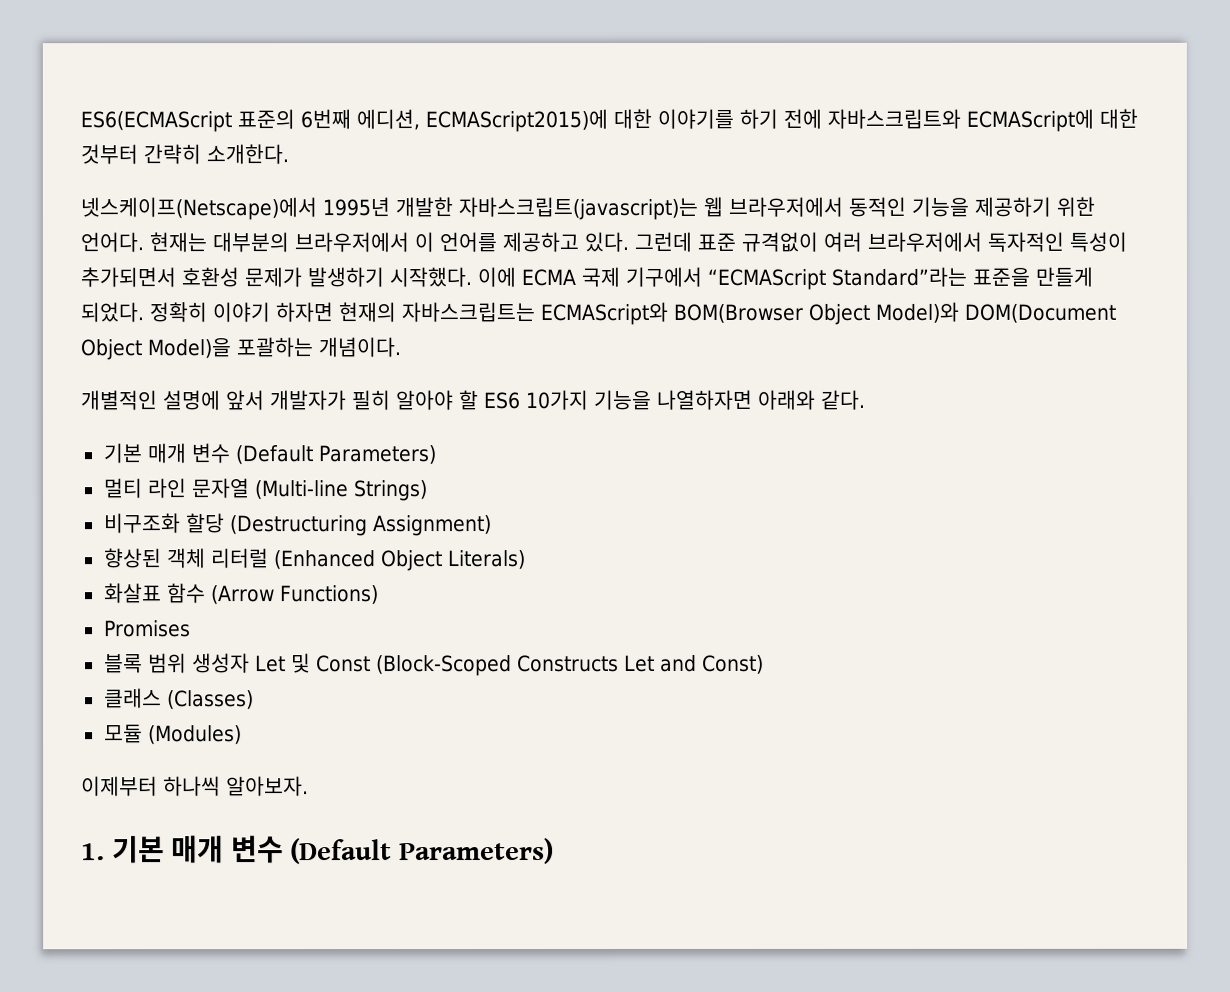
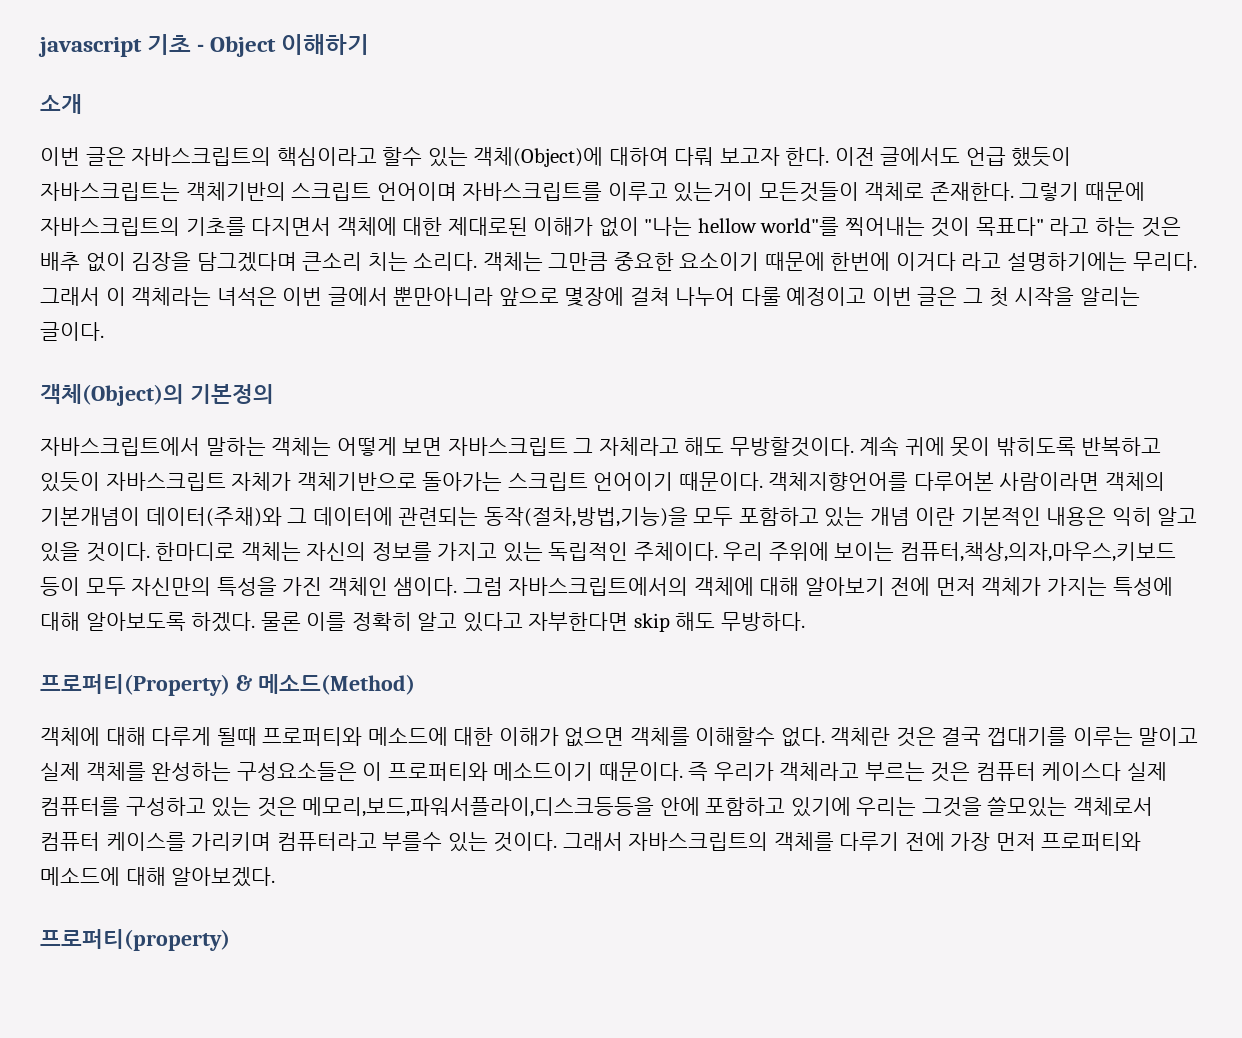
- ES6(ECMAScript 표준의 6번째 에디션, ECMAScript2015)에 대한 이야기를 하기 전에 자바스크립트와 ECMAScript에 대한 것부터 간략히 소개한다.
- 넷스케이프(Netscape)에서 1995년 개발한 자바스크립트(javascript)는 웹 브라우저에서 동적인 기능을 제공하기 위한 언어다. 현재는 대부분의 브라우저에서 이 언어를 제공하고 있다. 그런데 표준 규격없이 여러 브라우저에서 독자적인 특성이 추가되면서 호환성 문제가 발생하기 시작했다. 이에 ECMA 국제 기구에서 “ECMAScript Standard”라는 표준을 만들게 되었다. 정확히 이야기 하자면 현재의 자바스크립트는 ECMAScript와 BOM(Browser Object Model)와 DOM(Document Object Model)을 포괄하는 개념이다.
- 개별적인 설명에 앞서 개발자가 필히 알아야 할 ES6 10가지 기능을 나열하자면 아래와 같다.
- 기본 매개 변수 (Default Parameters)
- 멀티 라인 문자열 (Multi-line Strings)
- 비구조화 할당 (Destructuring Assignment)
- 향상된 객체 리터럴 (Enhanced Object Literals)
- 화살표 함수 (Arrow Functions)
- Promises
- 블록 범위 생성자 Let 및 Const (Block-Scoped Constructs Let and Const)
- 클래스 (Classes)
- 모듈 (Modules)
- 이제부터 하나씩 알아보자.
- 1. 기본 매개 변수 (Default Parameters)
+ javascript 기초 - Object 이해하기
+ 소개
+ 이번 글은 자바스크립트의 핵심이라고 할수 있는 객체(Object)에 대하여 다뤄 보고자 한다. 이전 글에서도 언급 했듯이 자바스크립트는 객체기반의 스크립트 언어이며 자바스크립트를 이루고 있는거이 모든것들이 객체로 존재한다. 그렇기 때문에 자바스크립트의 기초를 다지면서 객체에 대한 제대로된 이해가 없이 "나는 hellow world"를 찍어내는 것이 목표다" 라고 하는 것은 배추 없이 김장을 담그겠다며 큰소리 치는 소리다. 객체는 그만큼 중요한 요소이기 때문에 한번에 이거다 라고 설명하기에는 무리다. 그래서 이 객체라는 녀석은 이번 글에서 뿐만아니라 앞으로 몇장에 걸쳐 나누어 다룰 예정이고 이번 글은 그 첫 시작을 알리는 글이다.
+ 객체(Object)의 기본정의
+ 자바스크립트에서 말하는 객체는 어떻게 보면 자바스크립트 그 자체라고 해도 무방할것이다. 계속 귀에 못이 밖히도록 반복하고 있듯이 자바스크립트 자체가 객체기반으로 돌아가는 스크립트 언어이기 때문이다. 객체지향언어를 다루어본 사람이라면 객체의 기본개념이 데이터(주채)와 그 데이터에 관련되는 동작(절차,방법,기능)을 모두 포함하고 있는 개념 이란 기본적인 내용은 익히 알고 있을 것이다. 한마디로 객체는 자신의 정보를 가지고 있는 독립적인 주체이다. 우리 주위에 보이는 컴퓨터,책상,의자,마우스,키보드 등이 모두 자신만의 특성을 가진 객체인 샘이다. 그럼 자바스크립트에서의 객체에 대해 알아보기 전에 먼저 객체가 가지는 특성에 대해 알아보도록 하겠다. 물론 이를 정확히 알고 있다고 자부한다면 skip 해도 무방하다.
+ 프로퍼티(Property) & 메소드(Method)
+ 객체에 대해 다루게 될때 프로퍼티와 메소드에 대한 이해가 없으면 객체를 이해할수 없다. 객체란 것은 결국 껍대기를 이루는 말이고 실제 객체를 완성하는 구성요소들은 이 프로퍼티와 메소드이기 때문이다. 즉 우리가 객체라고 부르는 것은 컴퓨터 케이스다 실제 컴퓨터를 구성하고 있는 것은 메모리,보드,파워서플라이,디스크등등을 안에 포함하고 있기에 우리는 그것을 쓸모있는 객체로서 컴퓨터 케이스를 가리키며 컴퓨터라고 부를수 있는 것이다. 그래서 자바스크립트의 객체를 다루기 전에 가장 먼저 프로퍼티와 메소드에 대해 알아보겠다.
+ 프로퍼티(property)

